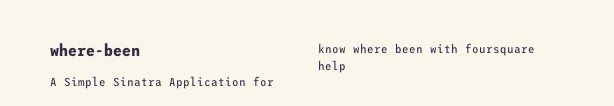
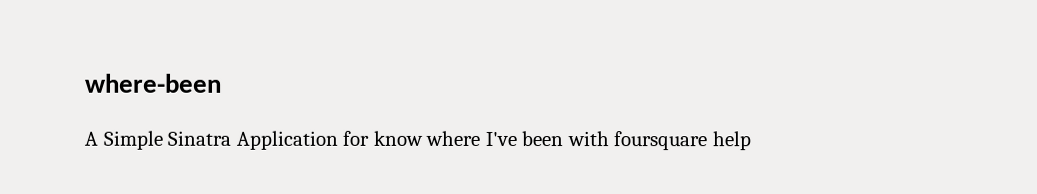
- A Simple Sinatra Application for know where been with foursquare help
+ A Simple Sinatra Application for know where I've been with foursquare help

